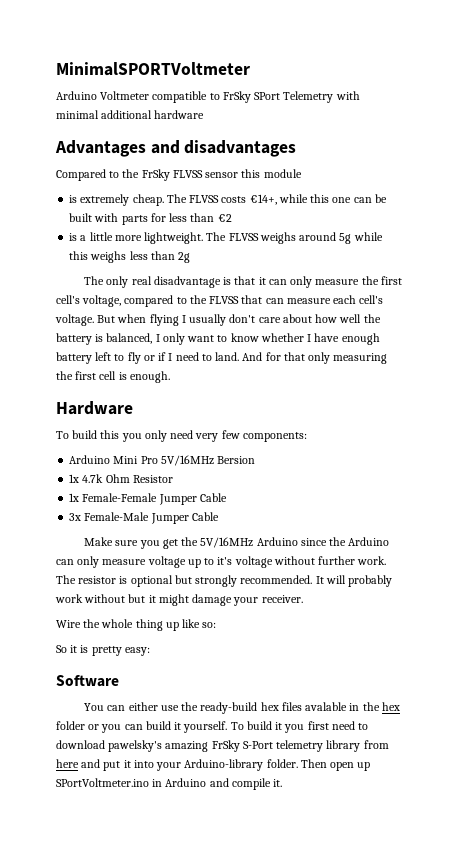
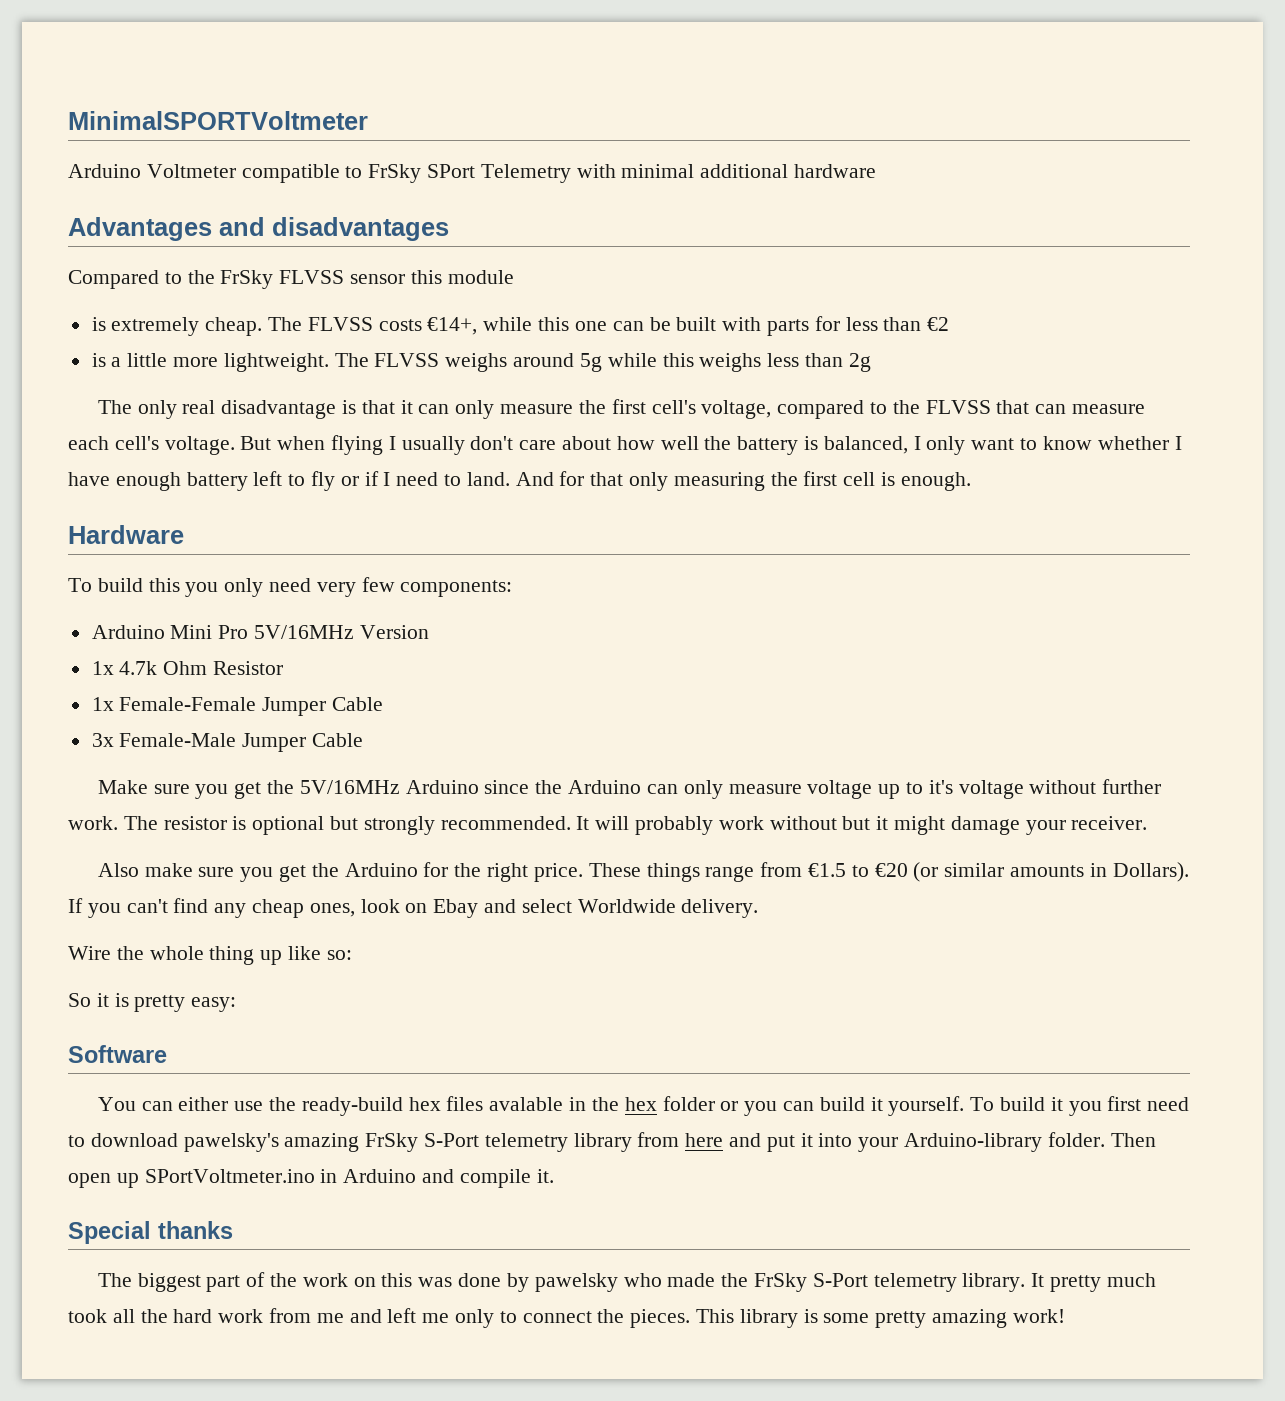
- Arduino Mini Pro 5V/16MHz Bersion
+ Arduino Mini Pro 5V/16MHz Version
+ Also make sure you get the Arduino for the right price. These things range from €1.5 to €20 (or similar amounts in Dollars). If you can't find any cheap ones, look on Ebay and select Worldwide delivery.
+ Special thanks
+ The biggest part of the work on this was done by pawelsky who made the FrSky S-Port telemetry library. It pretty much took all the hard work from me and left me only to connect the pieces. This library is some pretty amazing work!

